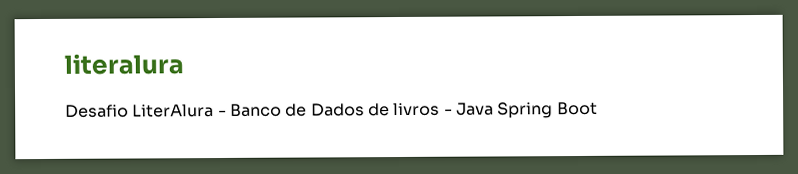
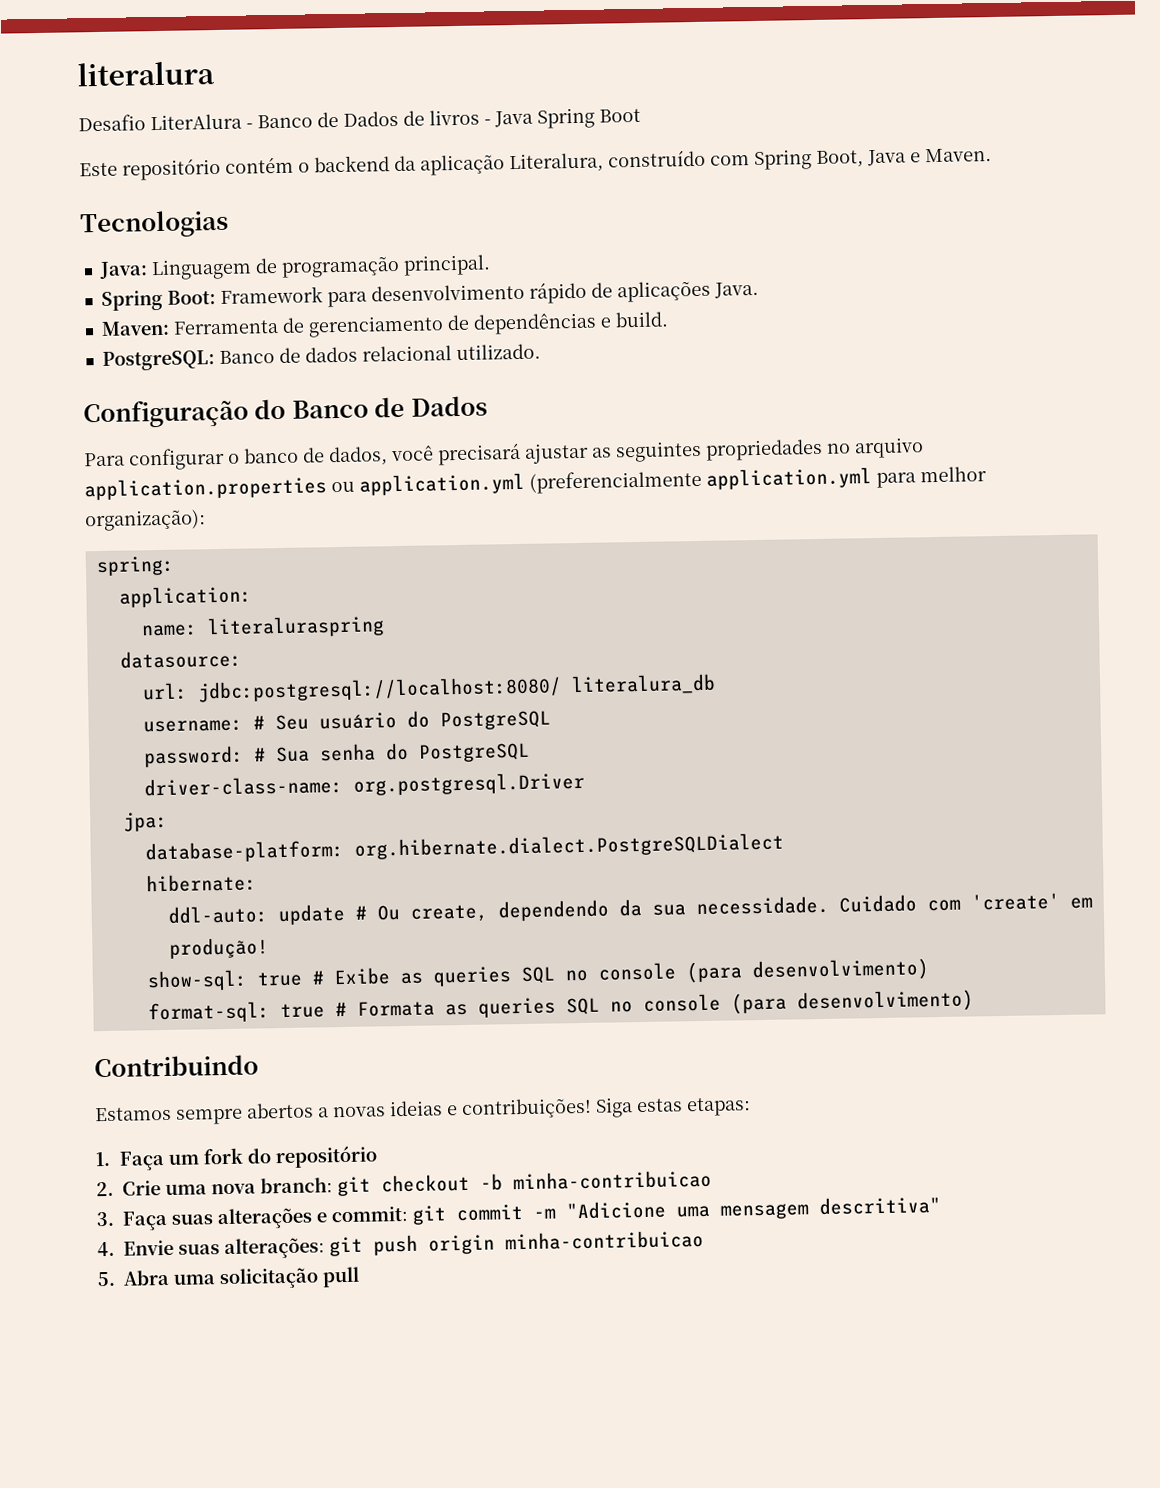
+ Este repositório contém o backend da aplicação Literalura, construído com Spring Boot, Java e Maven.
+ Tecnologias
+ Java: Linguagem de programação principal.
+ Spring Boot: Framework para desenvolvimento rápido de aplicações Java.
+ Maven: Ferramenta de gerenciamento de dependências e build.
+ PostgreSQL: Banco de dados relacional utilizado.
+ Configuração do Banco de Dados
+ Para configurar o banco de dados, você precisará ajustar as seguintes propriedades no arquivo application.properties ou application.yml (preferencialmente application.yml para melhor organização):
+ spring:
+ application:
+ name: literaluraspring
+ datasource:
+ url: jdbc:postgresql://localhost:8080/ literalura_db
+ username: # Seu usuário do PostgreSQL
+ password: # Sua senha do PostgreSQL
+ driver-class-name: org.postgresql.Driver
+ jpa:
+ database-platform: org.hibernate.dialect.PostgreSQLDialect
+ hibernate:
+ ddl-auto: update # Ou create, dependendo da sua necessidade. Cuidado com 'create' em produção!
+ show-sql: true # Exibe as queries SQL no console (para desenvolvimento)
+ format-sql: true # Formata as queries SQL no console (para desenvolvimento)
+ Contribuindo
+ Estamos sempre abertos a novas ideias e contribuições! Siga estas etapas:
+ 1. Faça um fork do repositório
+ 2. Crie uma nova branch: git checkout -b minha-contribuicao
+ 3. Faça suas alterações e commit: git commit -m "Adicione uma mensagem descritiva"
+ 4. Envie suas alterações: git push origin minha-contribuicao
+ 5. Abra uma solicitação pull

